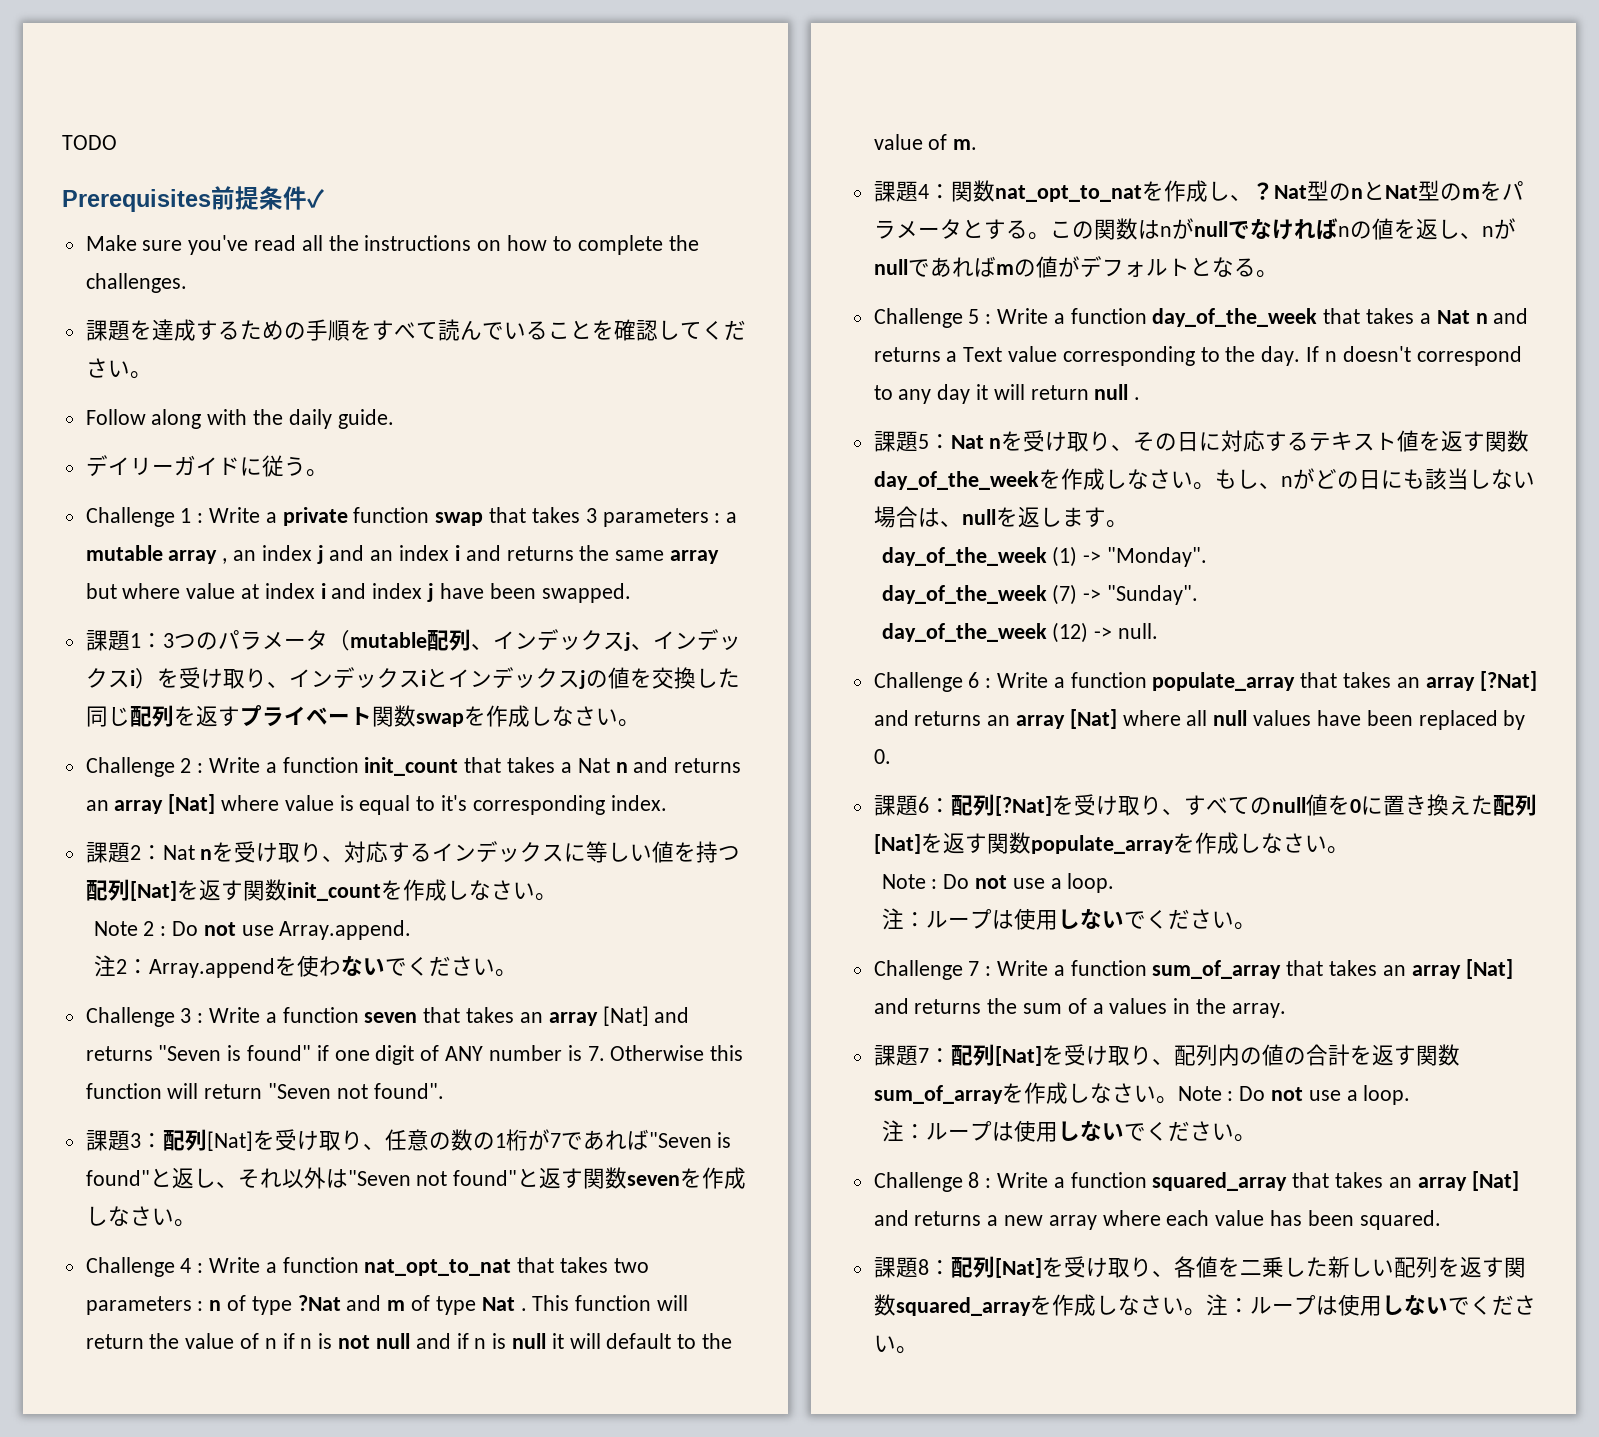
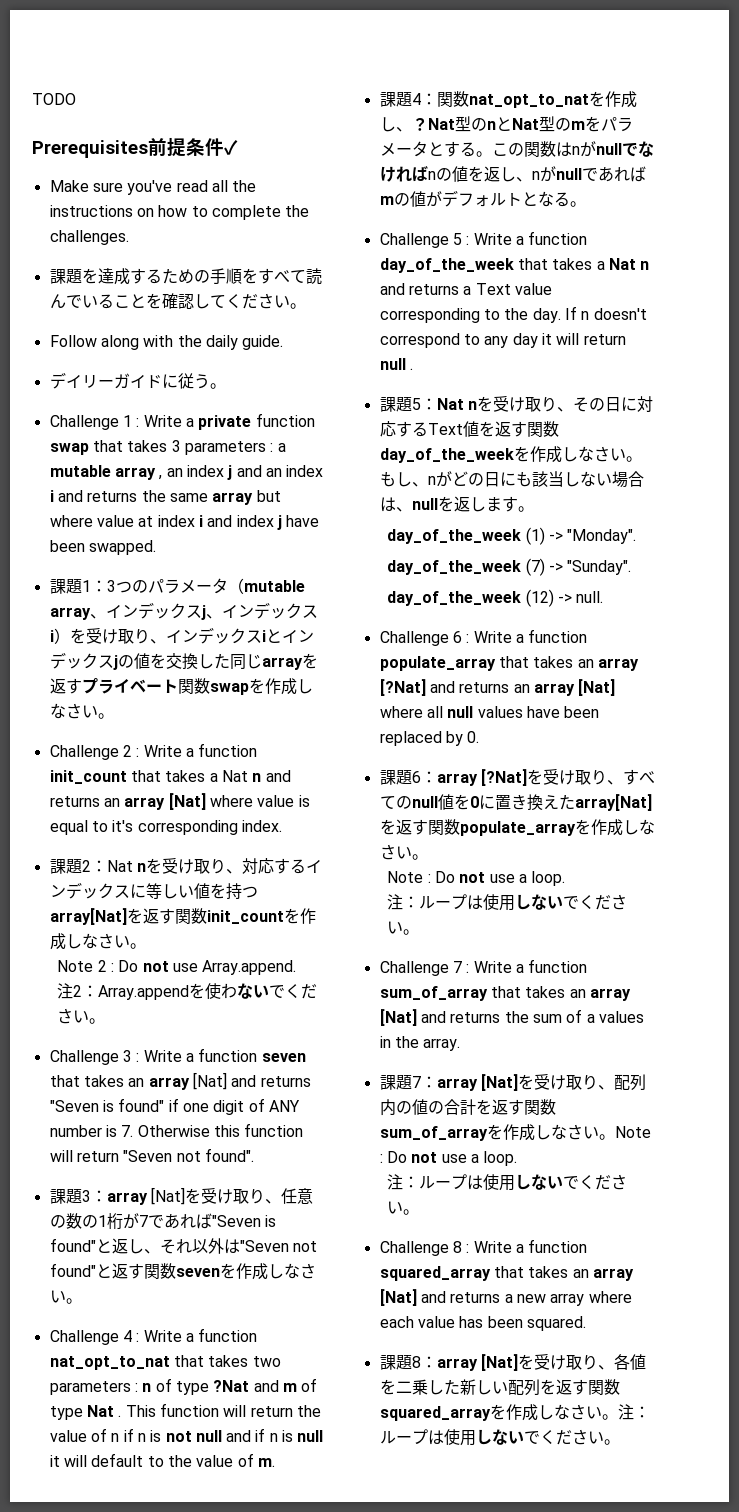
- 課題1：3つのパラメータ（mutable配列、インデックスj、インデックスi）を受け取り、インデックスiとインデックスjの値を交換した同じ配列を返すプライベート関数swapを作成しなさい。
+ 課題1：3つのパラメータ（mutable array、インデックスj、インデックスi）を受け取り、インデックスiとインデックスjの値を交換した同じarrayを返すプライベート関数swapを作成しなさい。
- 課題2：Nat nを受け取り、対応するインデックスに等しい値を持つ配列[Nat]を返す関数init_countを作成しなさい。
+ 課題2：Nat nを受け取り、対応するインデックスに等しい値を持つarray[Nat]を返す関数init_countを作成しなさい。
- 課題3：配列[Nat]を受け取り、任意の数の1桁が7であれば"Seven is found"と返し、それ以外は"Seven not found"と返す関数sevenを作成しなさい。
+ 課題3：array [Nat]を受け取り、任意の数の1桁が7であれば"Seven is found"と返し、それ以外は"Seven not found"と返す関数sevenを作成しなさい。
- 課題5：Nat nを受け取り、その日に対応するテキスト値を返す関数day_of_the_weekを作成しなさい。
+ 課題5：Nat nを受け取り、その日に対応するText値を返す関数day_of_the_weekを作成しなさい。
- 課題6：配列[?Nat]を受け取り、すべてのnull値を0に置き換えた配列[Nat]を返す関数populate_arrayを作成しなさい。
+ 課題6：array [?Nat]を受け取り、すべてのnull値を0に置き換えたarray[Nat]を返す関数populate_arrayを作成しなさい。
- 課題7：配列[Nat]を受け取り、配列内の値の合計を返す関数sum_of_arrayを作成しなさい。
+ 課題7：array [Nat]を受け取り、配列内の値の合計を返す関数sum_of_arrayを作成しなさい。
- 課題8：配列[Nat]を受け取り、各値を二乗した新しい配列を返す関数squared_arrayを作成しなさい。
+ 課題8：array [Nat]を受け取り、各値を二乗した新しい配列を返す関数squared_arrayを作成しなさい。

